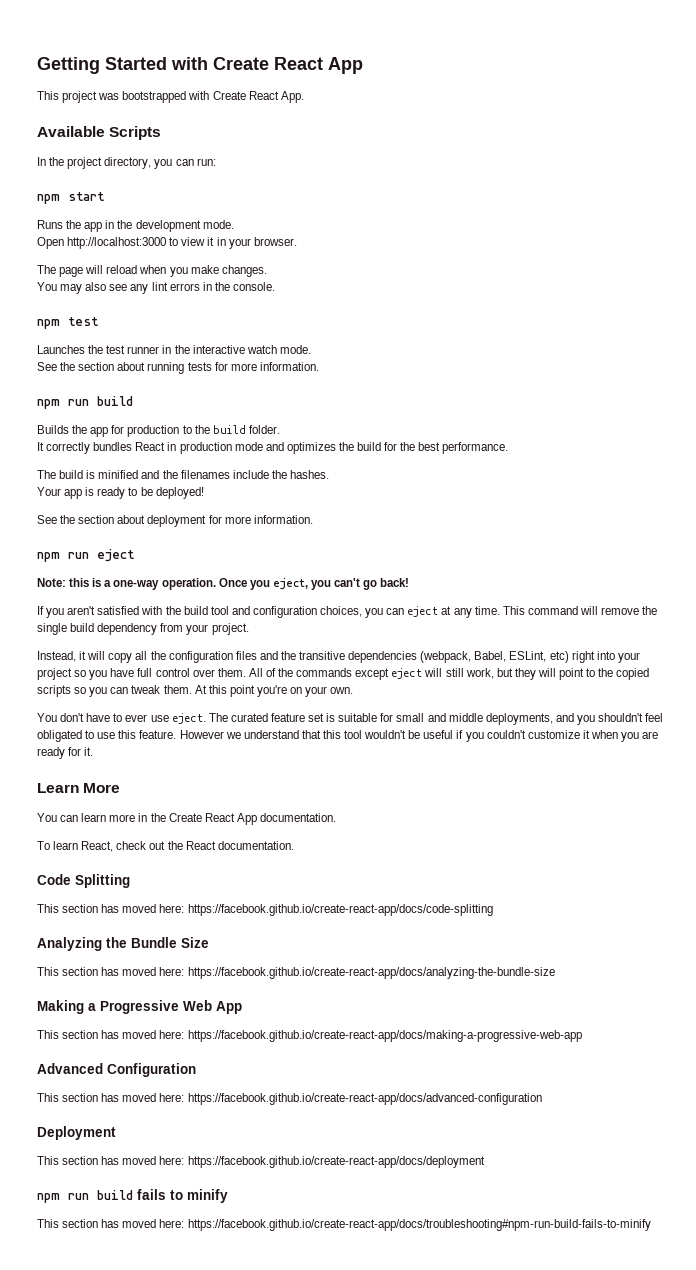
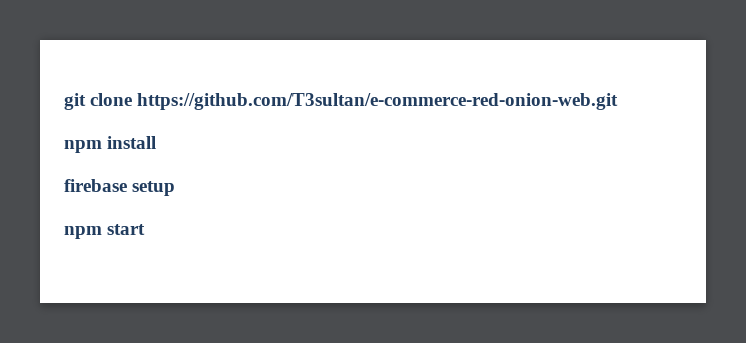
- Getting Started with Create React App
- This project was bootstrapped with Create React App.
- Available Scripts
- In the project directory, you can run:
+ git clone https://github.com/T3sultan/e-commerce-red-onion-web.git
+ npm install
+ firebase setup
  npm start
- Runs the app in the development mode.
- Open http://localhost:3000 to view it in your browser.
- The page will reload when you make changes.
- You may also see any lint errors in the console.
- npm test
- Launches the test runner in the interactive watch mode.
- See the section about running tests for more information.
- npm run build
- Builds the app for production to the build folder.
- It correctly bundles React in production mode and optimizes the build for the best performance.
- The build is minified and the filenames include the hashes.
- Your app is ready to be deployed!
- See the section about deployment for more information.
- npm run eject
- Note: this is a one-way operation. Once you eject, you can't go back!
- If you aren't satisfied with the build tool and configuration choices, you can eject at any time. This command will remove the single build dependency from your project.
- Instead, it will copy all the configuration files and the transitive dependencies (webpack, Babel, ESLint, etc) right into your project so you have full control over them. All of the commands except eject will still work, but they will point to the copied scripts so you can tweak them. At this point you're on your own.
- You don't have to ever use eject. The curated feature set is suitable for small and middle deployments, and you shouldn't feel obligated to use this feature. However we understand that this tool wouldn't be useful if you couldn't customize it when you are ready for it.
- Learn More
- You can learn more in the Create React App documentation.
- To learn React, check out the React documentation.
- Code Splitting
- This section has moved here: https://facebook.github.io/create-react-app/docs/code-splitting
- Analyzing the Bundle Size
- This section has moved here: https://facebook.github.io/create-react-app/docs/analyzing-the-bundle-size
- Making a Progressive Web App
- This section has moved here: https://facebook.github.io/create-react-app/docs/making-a-progressive-web-app
- Advanced Configuration
- This section has moved here: https://facebook.github.io/create-react-app/docs/advanced-configuration
- Deployment
- This section has moved here: https://facebook.github.io/create-react-app/docs/deployment
- npm run build fails to minify
- This section has moved here: https://facebook.github.io/create-react-app/docs/troubleshooting#npm-run-build-fails-to-minify

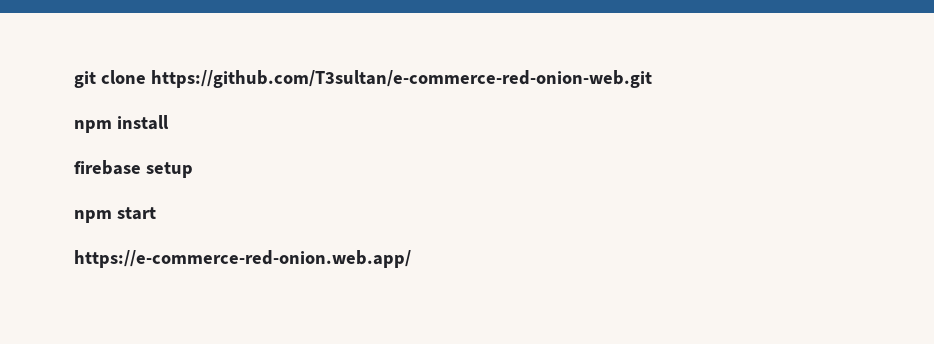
+ https://e-commerce-red-onion.web.app/

